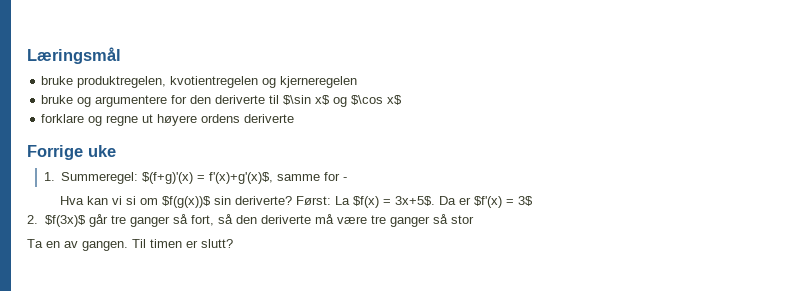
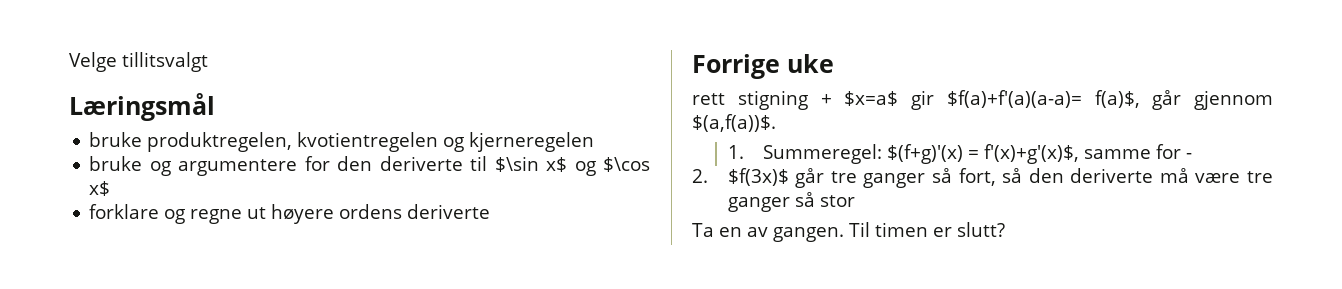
+ Velge tillitsvalgt
+ rett stigning + $x=a$ gir $f(a)+f'(a)(a-a)= f(a)$, går gjennom $(a,f(a))$.
- Hva kan vi si om $f(g(x))$ sin deriverte? Først: La $f(x) = 3x+5$. Da er $f'(x) = 3$

